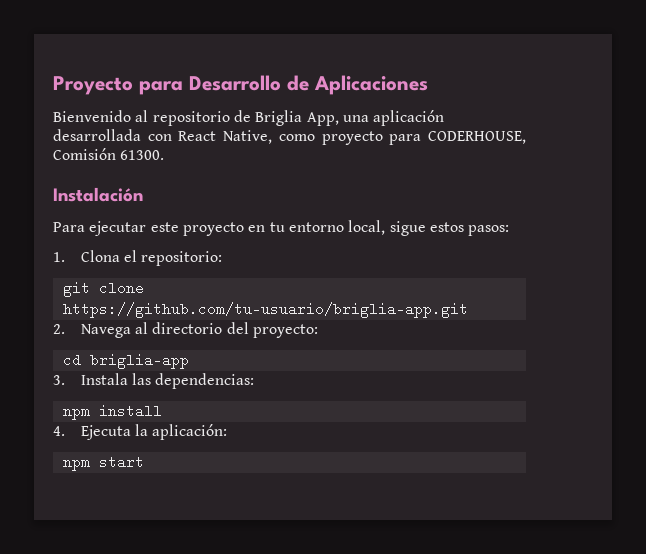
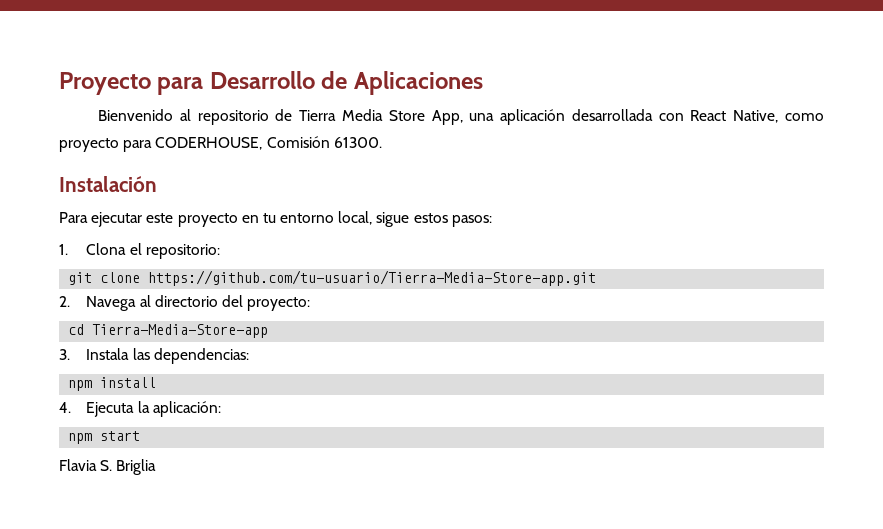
- Bienvenido al repositorio de Briglia App, una aplicación desarrollada con React Native, como proyecto para CODERHOUSE, Comisión 61300.
+ Bienvenido al repositorio de Tierra Media Store App, una aplicación desarrollada con React Native, como proyecto para CODERHOUSE, Comisión 61300.
- git clone https://github.com/tu-usuario/briglia-app.git
+ git clone https://github.com/tu-usuario/Tierra-Media-Store-app.git
- cd briglia-app
+ cd Tierra-Media-Store-app
+ Flavia S. Briglia

